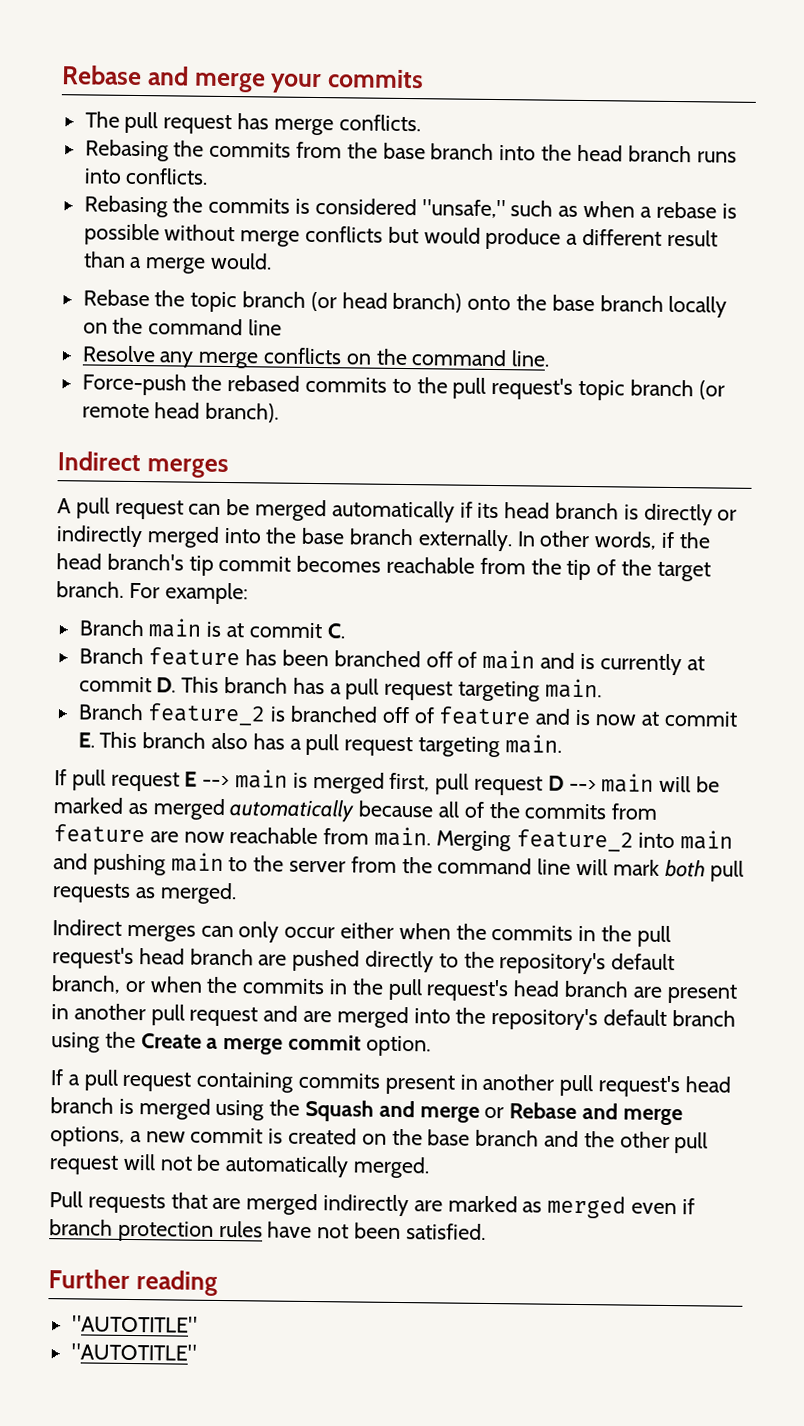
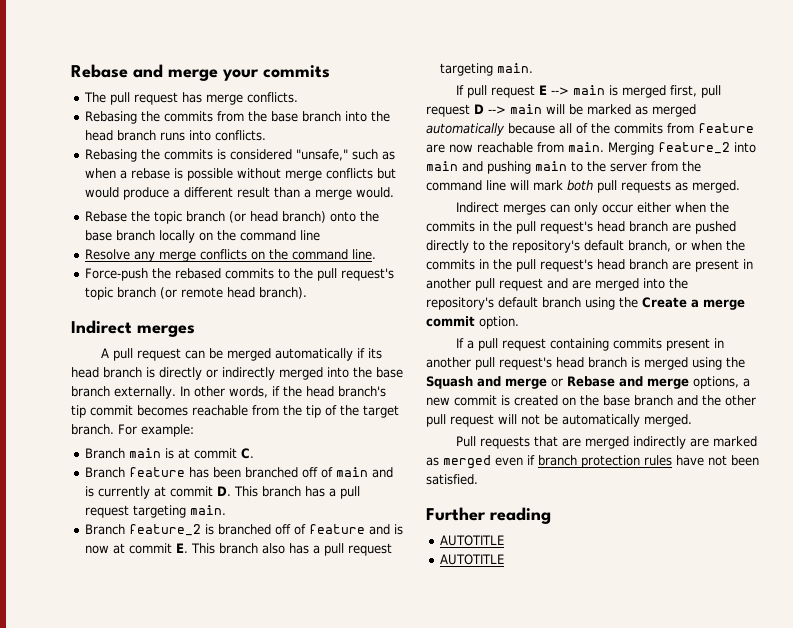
  Further reading
- "AUTOTITLE"
- "AUTOTITLE"
+ AUTOTITLE
+ AUTOTITLE

